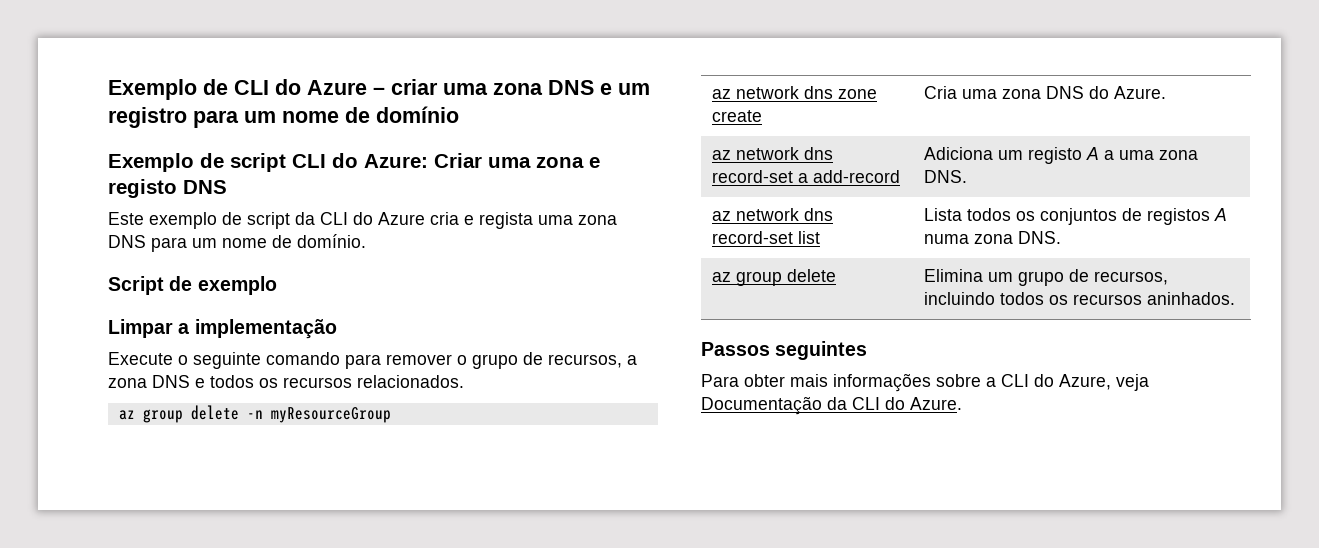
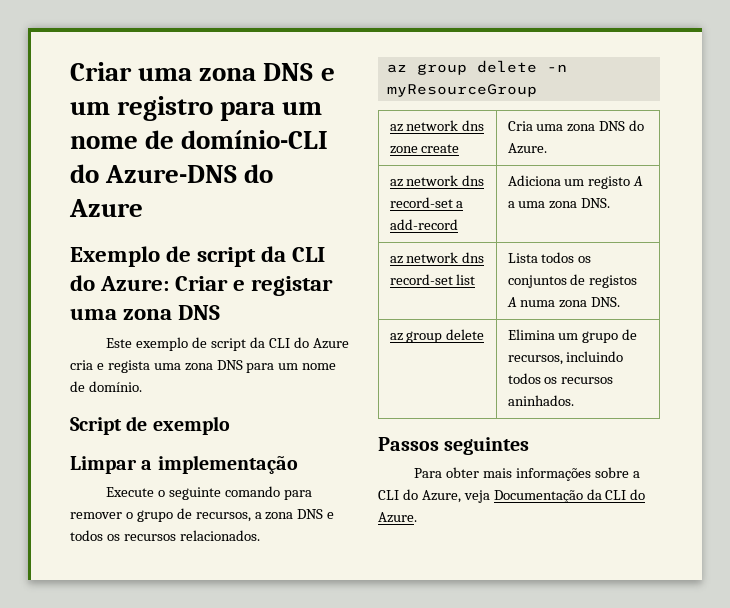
- Exemplo de CLI do Azure – criar uma zona DNS e um registro para um nome de domínio
+ Criar uma zona DNS e um registro para um nome de domínio-CLI do Azure-DNS do Azure
- Exemplo de script CLI do Azure: Criar uma zona e registo DNS
+ Exemplo de script da CLI do Azure: Criar e registar uma zona DNS

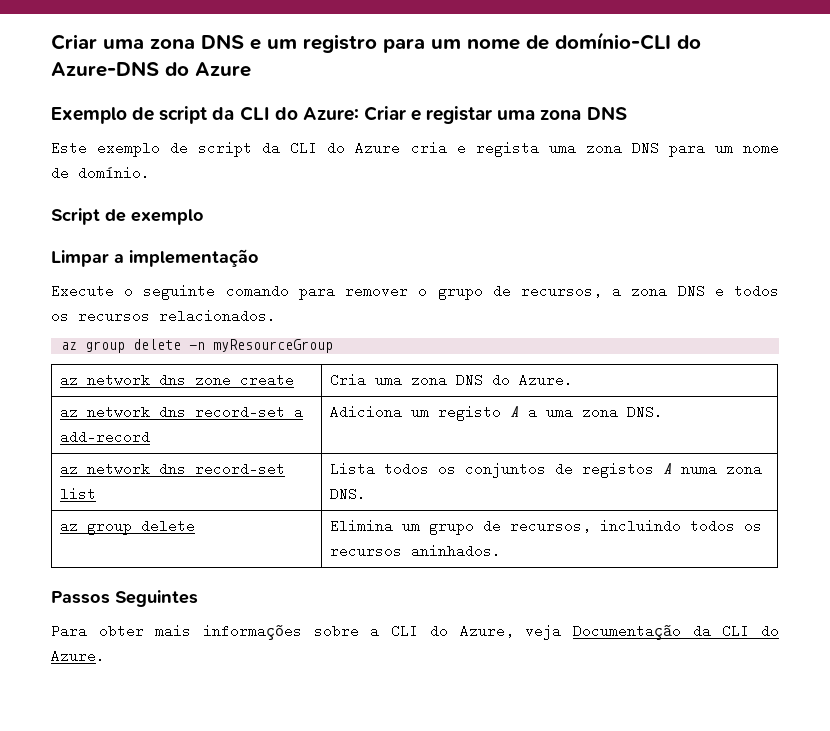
- Passos seguintes
+ Passos Seguintes

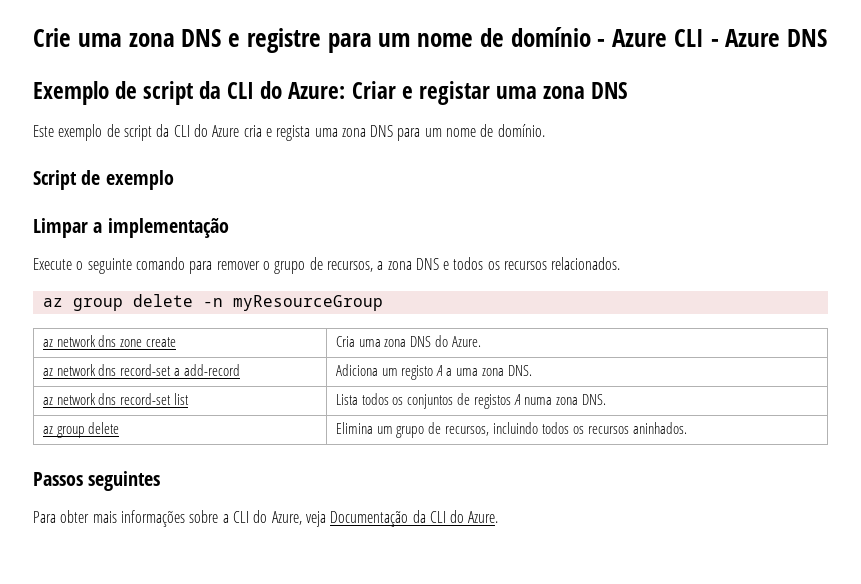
- Criar uma zona DNS e um registro para um nome de domínio-CLI do Azure-DNS do Azure
+ Crie uma zona DNS e registre para um nome de domínio - Azure CLI - Azure DNS
- Passos Seguintes
+ Passos seguintes

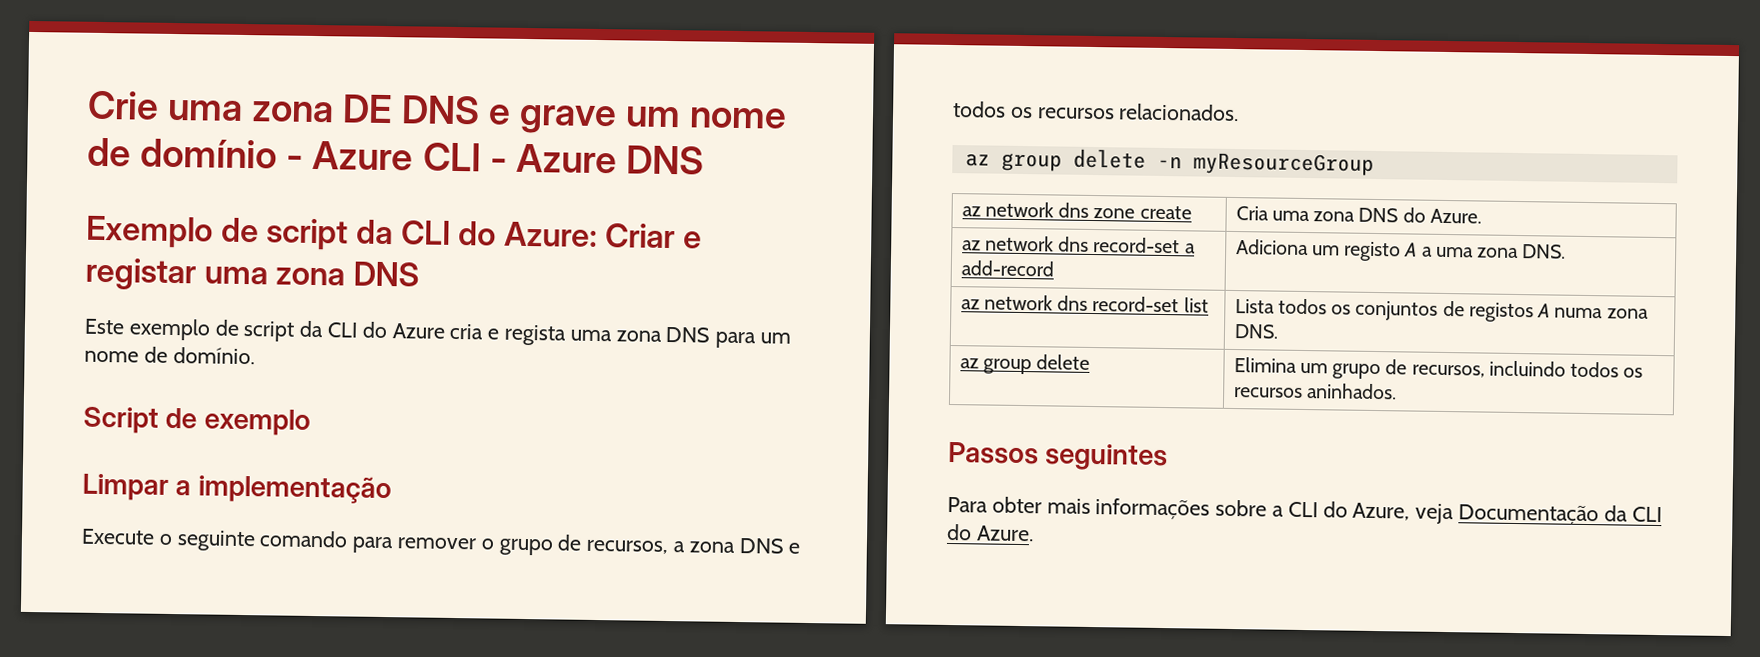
- Crie uma zona DNS e registre para um nome de domínio - Azure CLI - Azure DNS
+ Crie uma zona DE DNS e grave um nome de domínio - Azure CLI - Azure DNS

